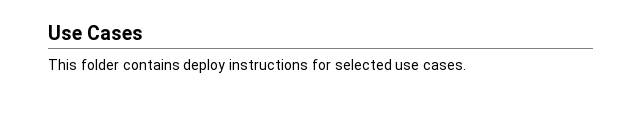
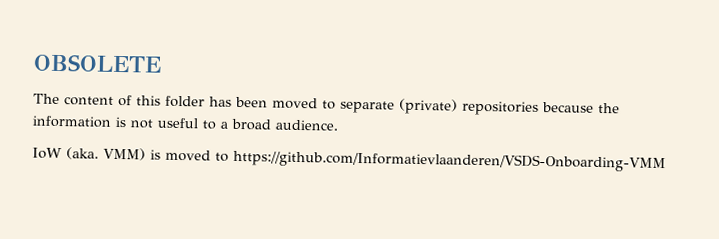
- Use Cases
- This folder contains deploy instructions for selected use cases.
+ OBSOLETE
+ The content of this folder has been moved to separate (private) repositories because the information is not useful to a broad audience.
+ IoW (aka. VMM) is moved to https://github.com/Informatievlaanderen/VSDS-Onboarding-VMM

